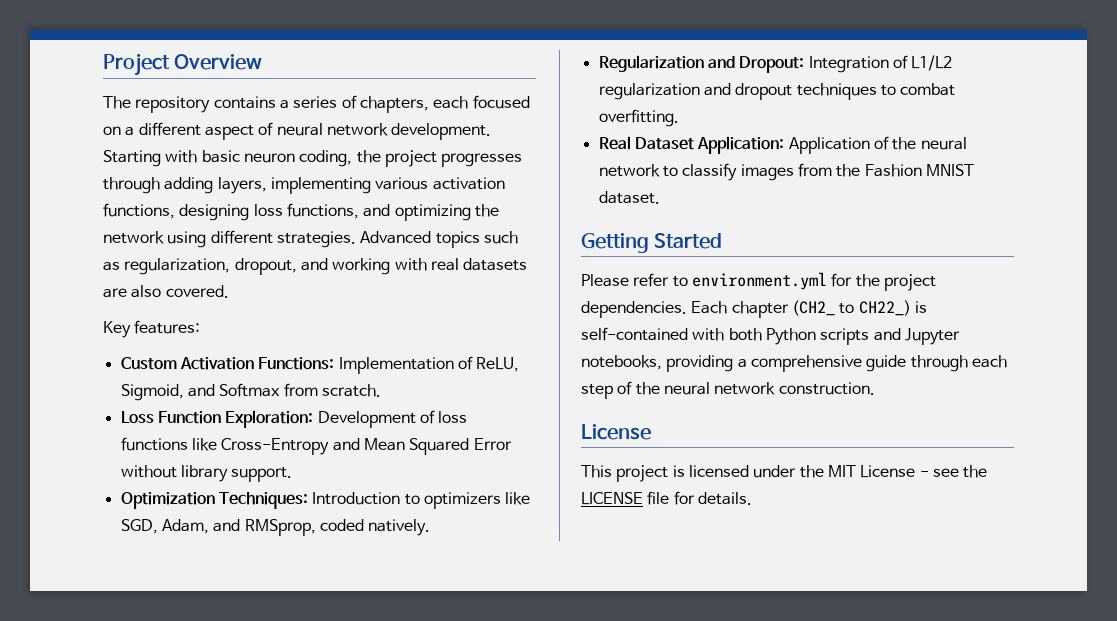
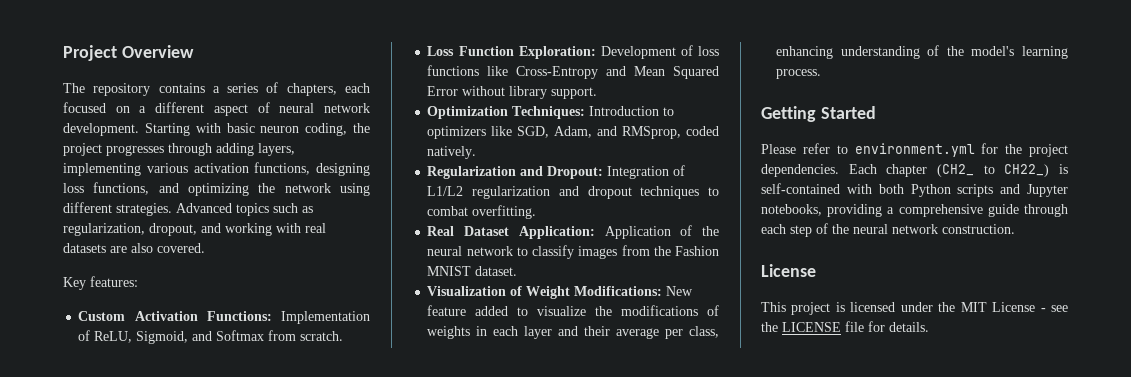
+ Visualization of Weight Modifications: New feature added to visualize the modifications of weights in each layer and their average per class, enhancing understanding of the model's learning process.

